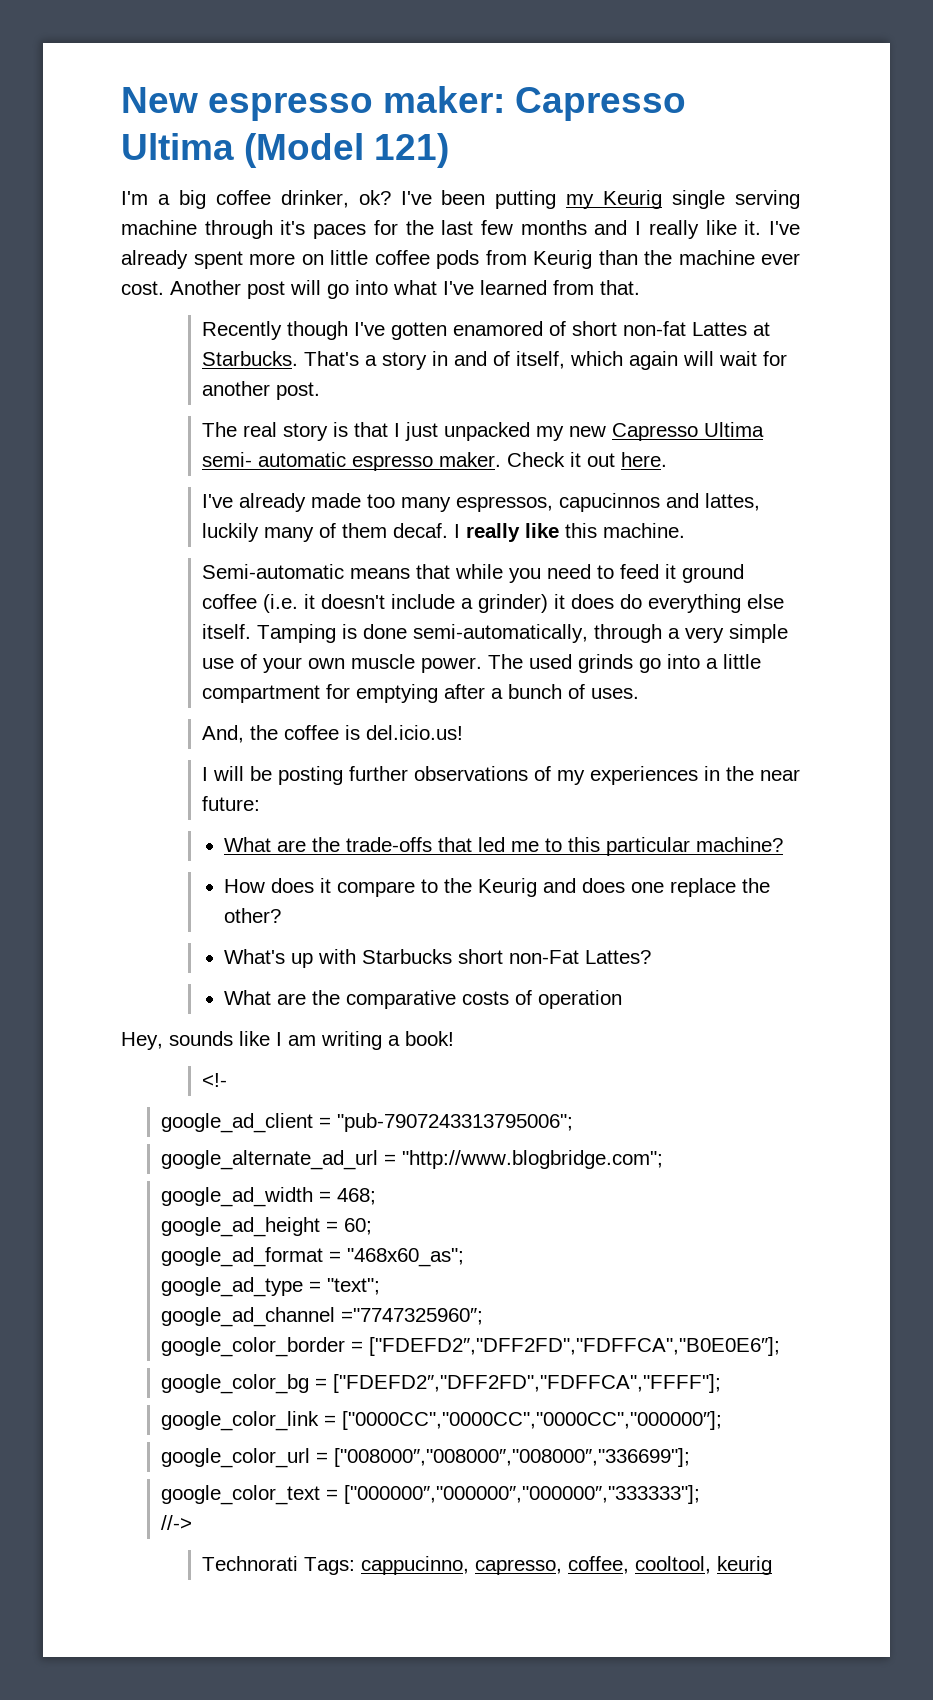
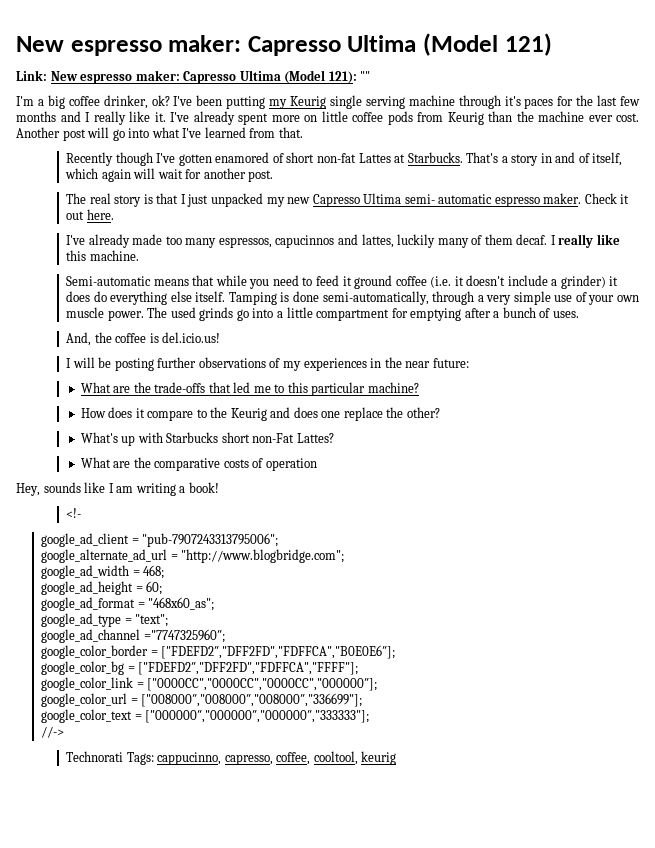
+ Link: New espresso maker: Capresso Ultima (Model 121): ""

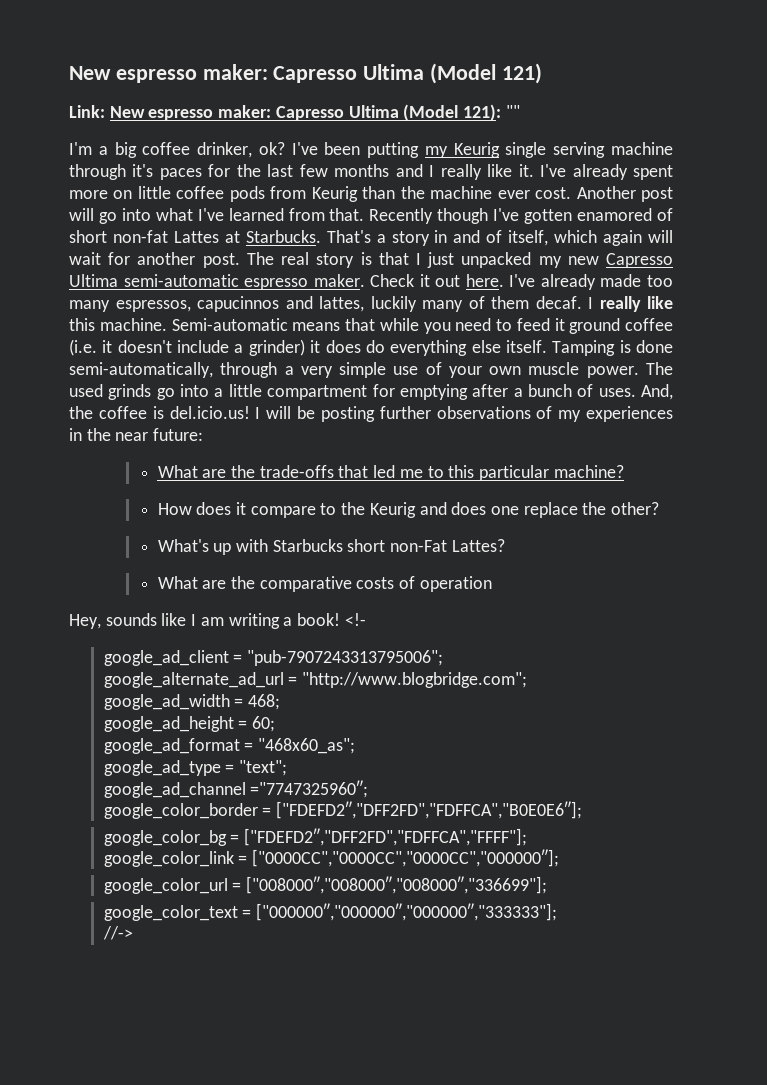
- Another post will go into what I've learned from that.
- Recently though I've gotten enamored of short non-fat Lattes at Starbucks.
+ Another post will go into what I've learned from that. Recently though I've gotten enamored of short non-fat Lattes at Starbucks.
- That's a story in and of itself, which again will wait for another post.
- The real story is that I just unpacked my new Capresso Ultima semi- automatic espresso maker.
+ That's a story in and of itself, which again will wait for another post. The real story is that I just unpacked my new Capresso Ultima semi-automatic espresso maker.
- Check it out here.
- I've already made too many espressos, capucinnos and lattes, luckily many of them decaf.
+ Check it out here. I've already made too many espressos, capucinnos and lattes, luckily many of them decaf.
- I really like this machine.
- Semi-automatic means that while you need to feed it ground coffee (i.e. it doesn't include a grinder) it does do everything else itself.
+ I really like this machine. Semi-automatic means that while you need to feed it ground coffee (i.e. it doesn't include a grinder) it does do everything else itself.
- The used grinds go into a little compartment for emptying after a bunch of uses.
- And, the coffee is del.icio.us!
- I will be posting further observations of my experiences in the near future:
+ The used grinds go into a little compartment for emptying after a bunch of uses. And, the coffee is del.icio.us! I will be posting further observations of my experiences in the near future:
- Hey, sounds like I am writing a book!
- <!-
+ Hey, sounds like I am writing a book! <!-
- Technorati Tags: cappucinno, capresso, coffee, cooltool, keurig

